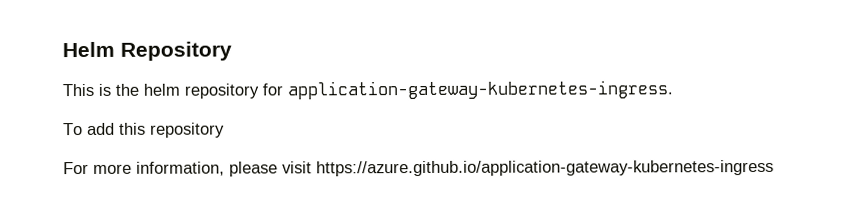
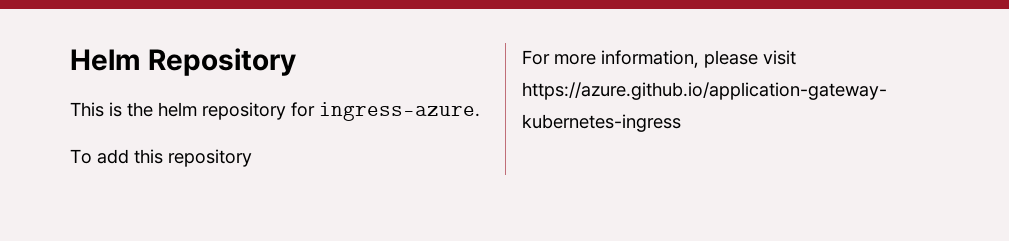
- This is the helm repository for application-gateway-kubernetes-ingress.
+ This is the helm repository for ingress-azure.

